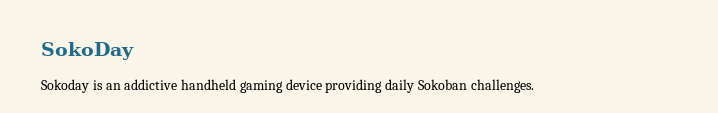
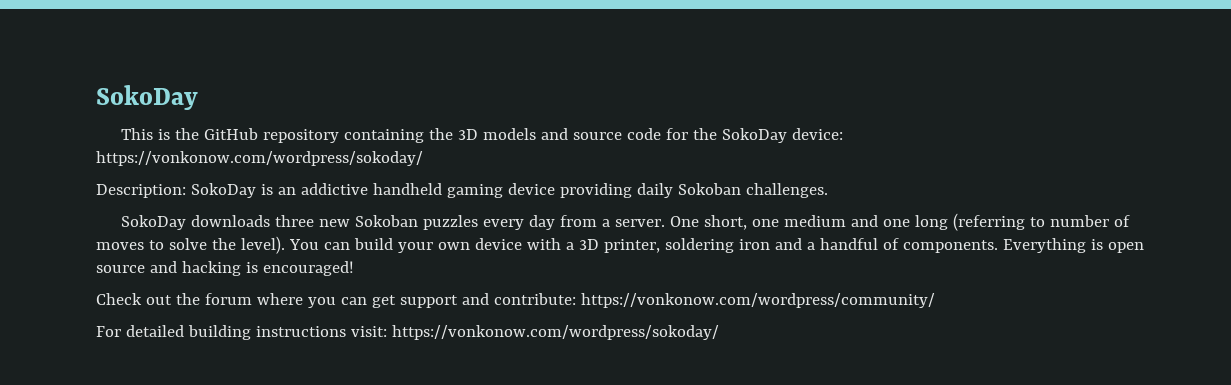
- Sokoday is an addictive handheld gaming device providing daily Sokoban challenges.
+ This is the GitHub repository containing the 3D models and source code for the SokoDay device: https://vonkonow.com/wordpress/sokoday/
+ Description: SokoDay is an addictive handheld gaming device providing daily Sokoban challenges.
+ SokoDay downloads three new Sokoban puzzles every day from a server. One short, one medium and one long (referring to number of moves to solve the level). You can build your own device with a 3D printer, soldering iron and a handful of components. Everything is open source and hacking is encouraged!
+ Check out the forum where you can get support and contribute: https://vonkonow.com/wordpress/community/
+ For detailed building instructions visit: https://vonkonow.com/wordpress/sokoday/

